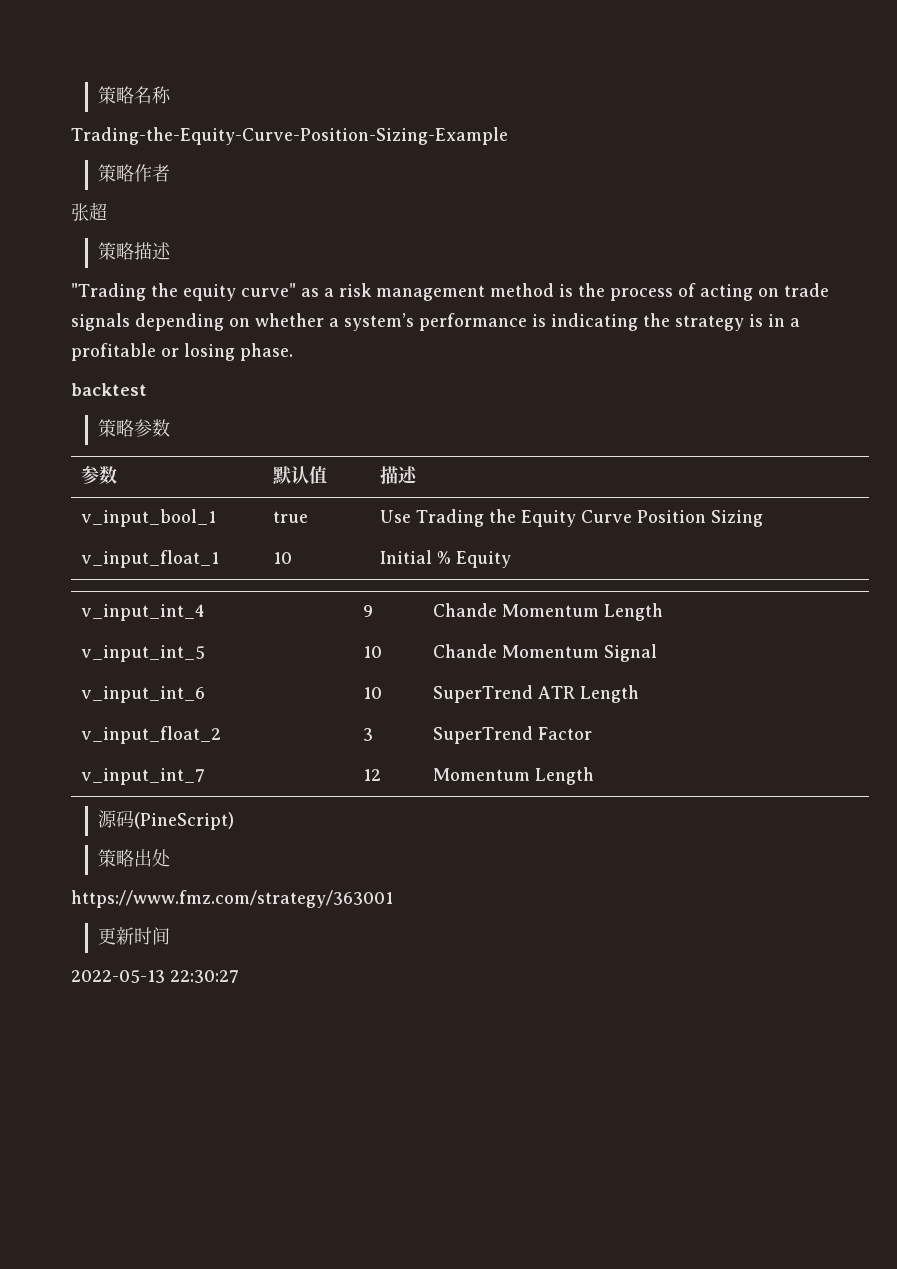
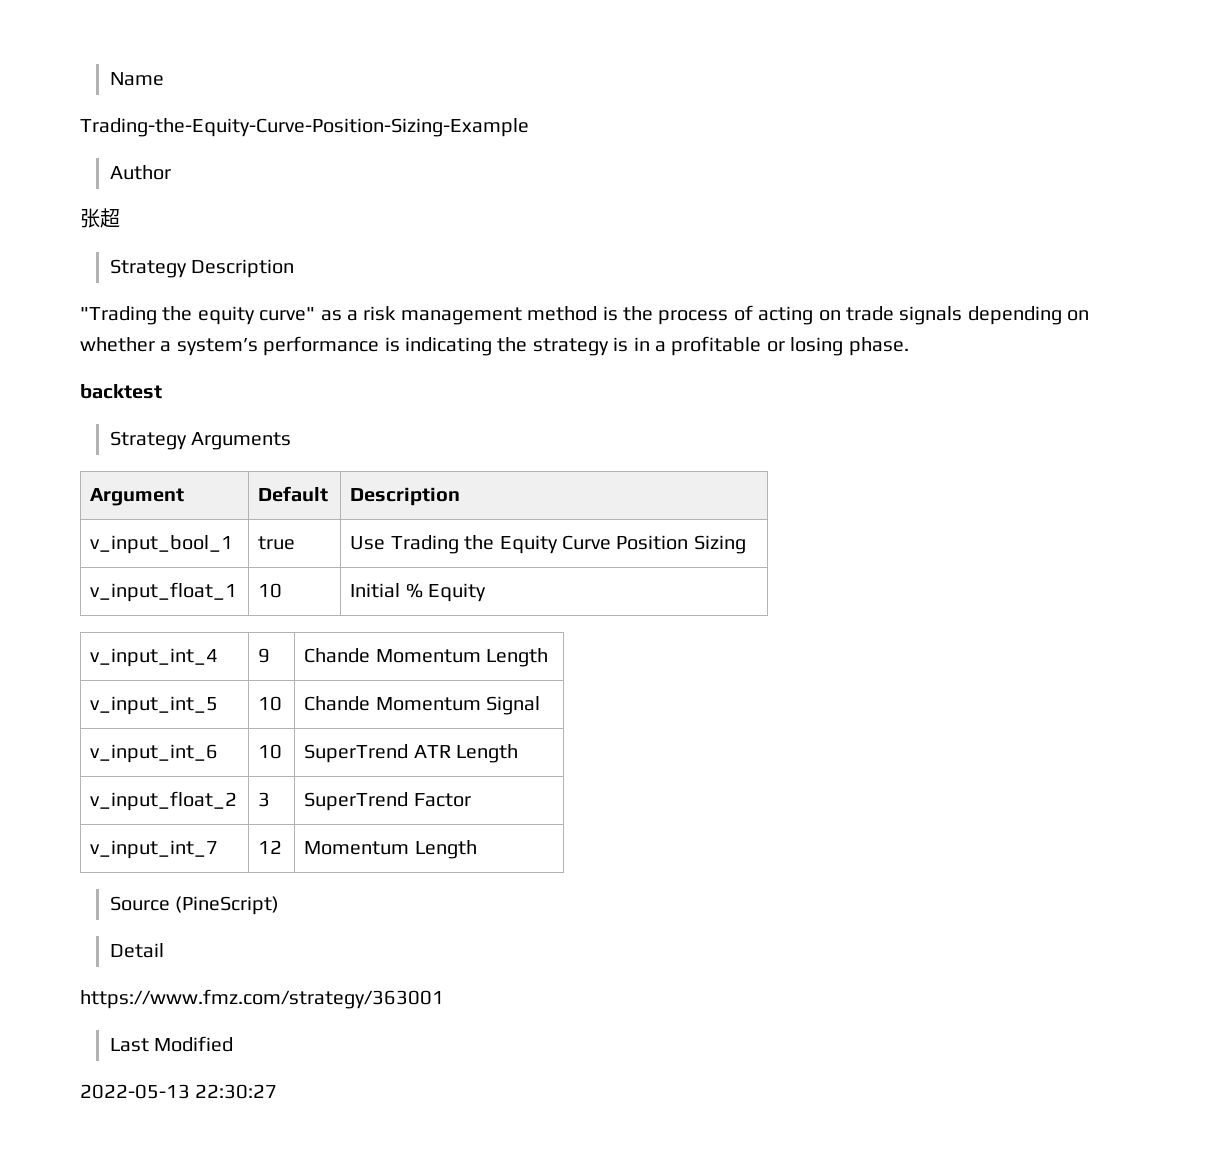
- 策略名称
+ Name
- 策略作者
+ Author
- 策略描述
+ Strategy Description
- 策略参数
- 参数 | 默认值 | 描述
+ Strategy Arguments
+ Argument | Default | Description
- 源码(PineScript)
+ Source (PineScript)
- 策略出处
+ Detail
- 更新时间
+ Last Modified

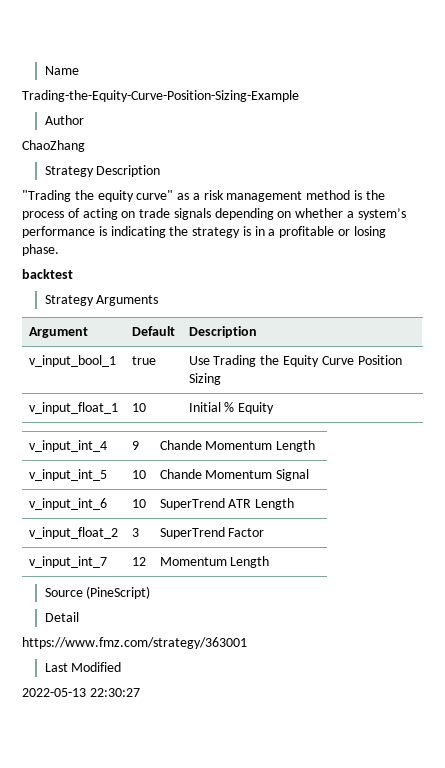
- 张超
+ ChaoZhang

